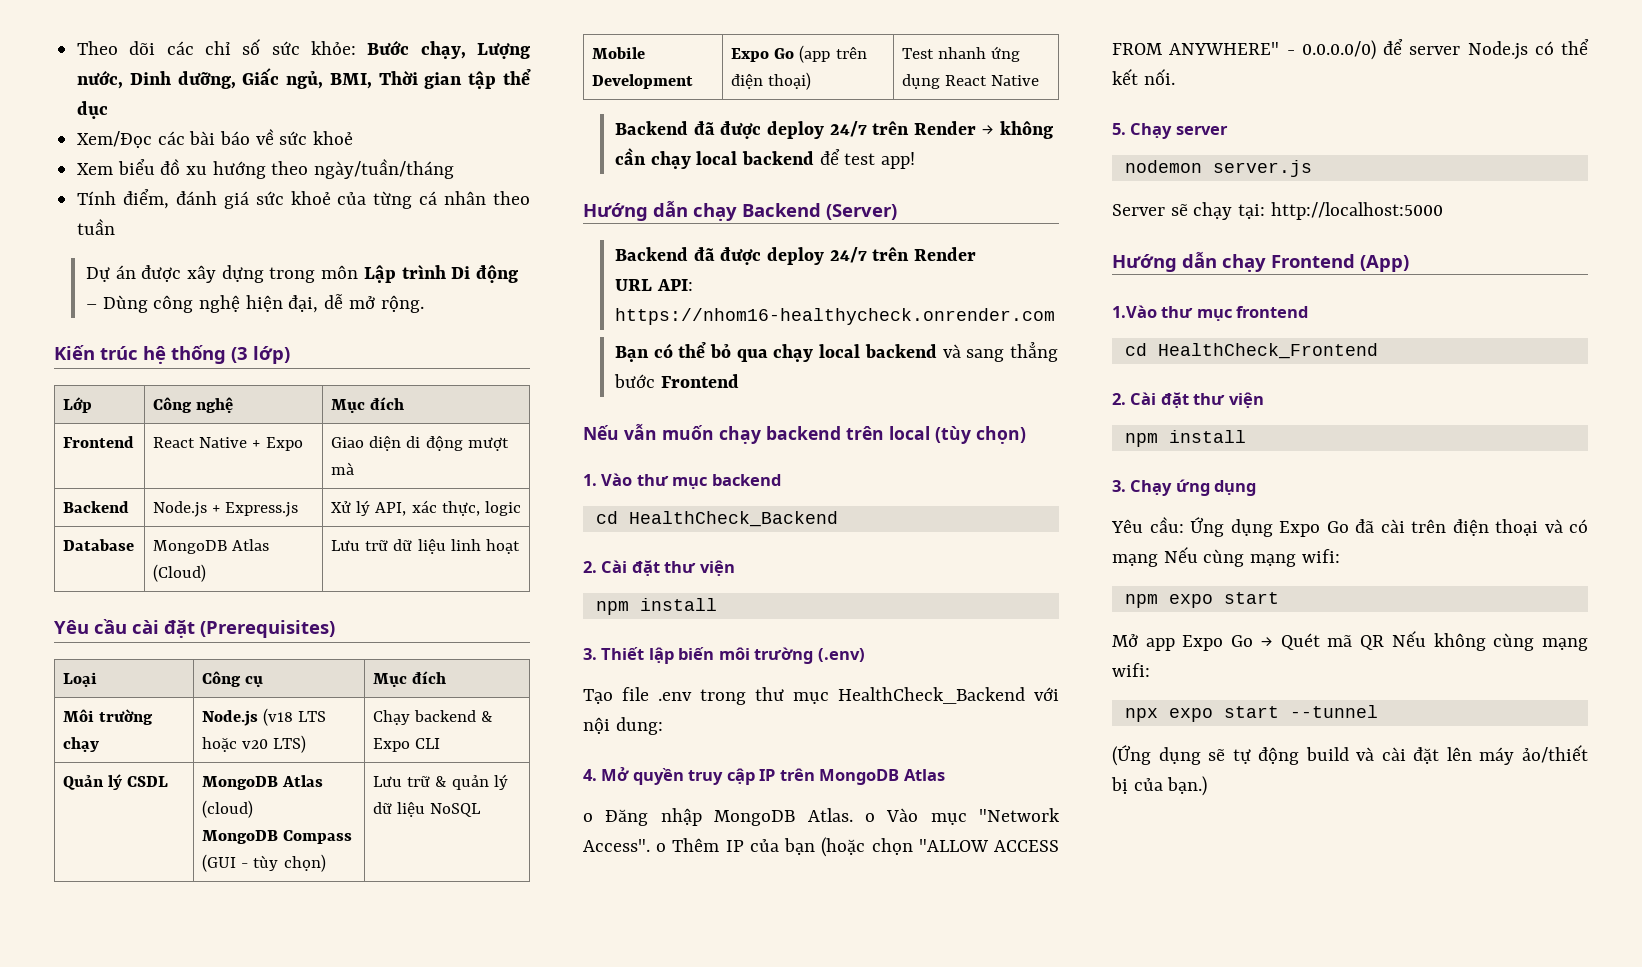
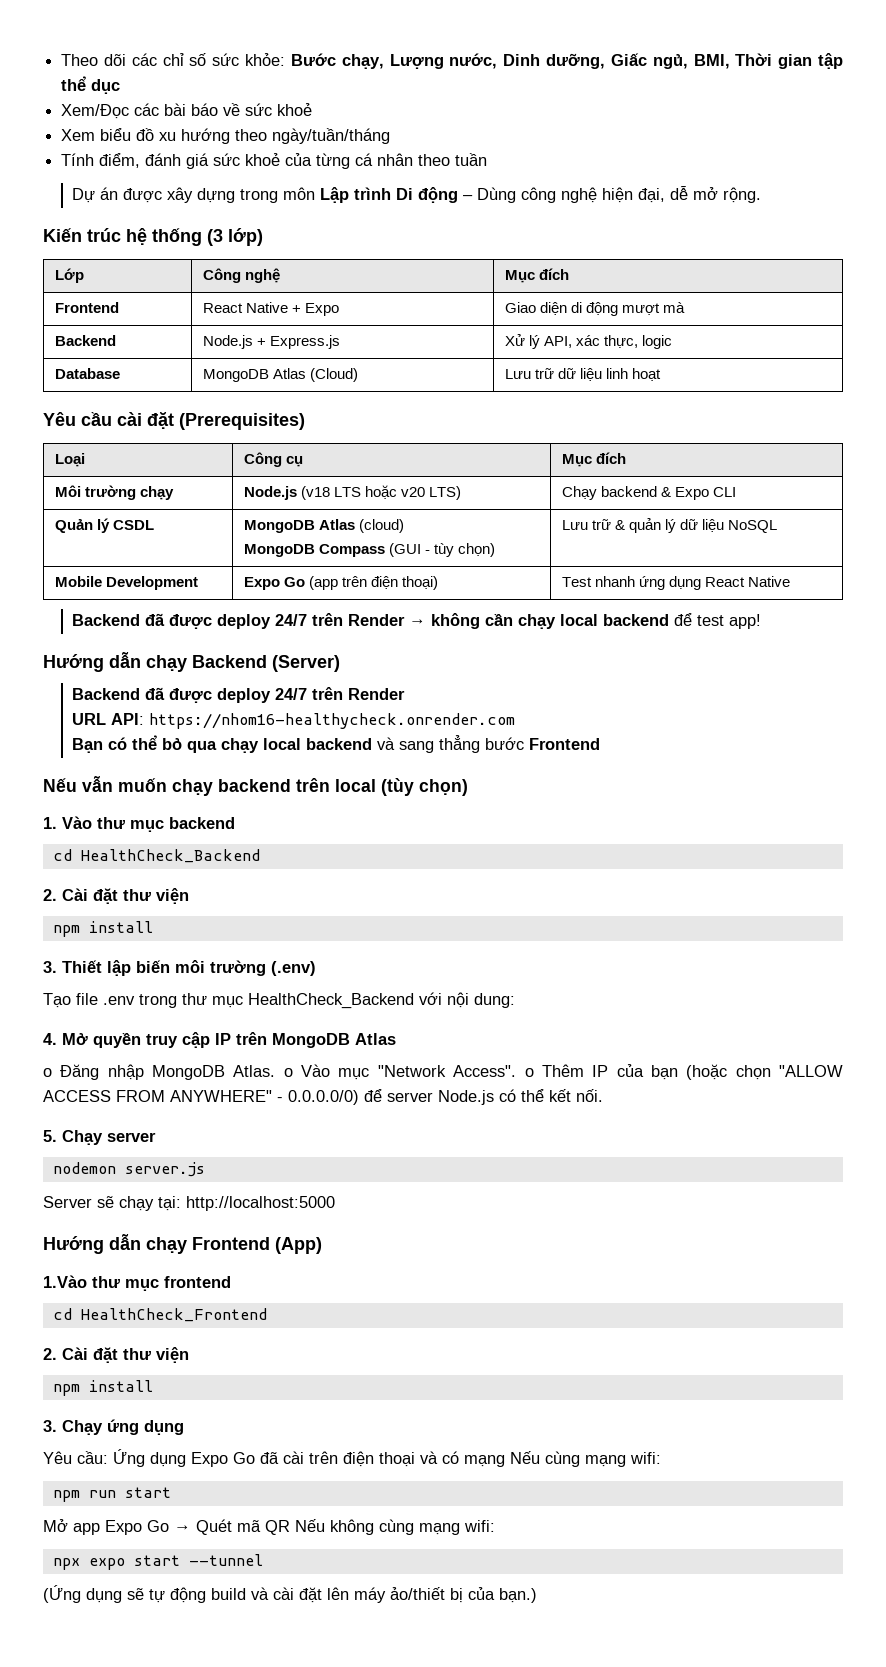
- npm expo start
+ npm run start

